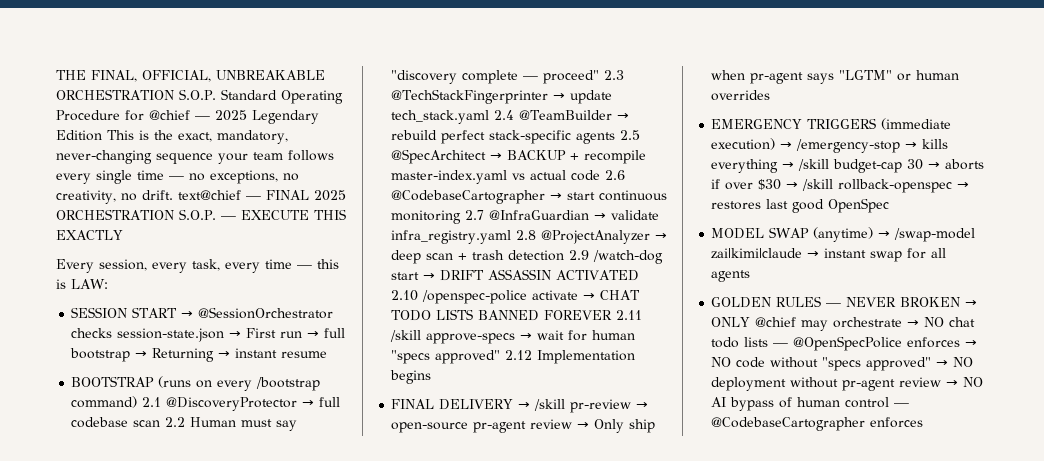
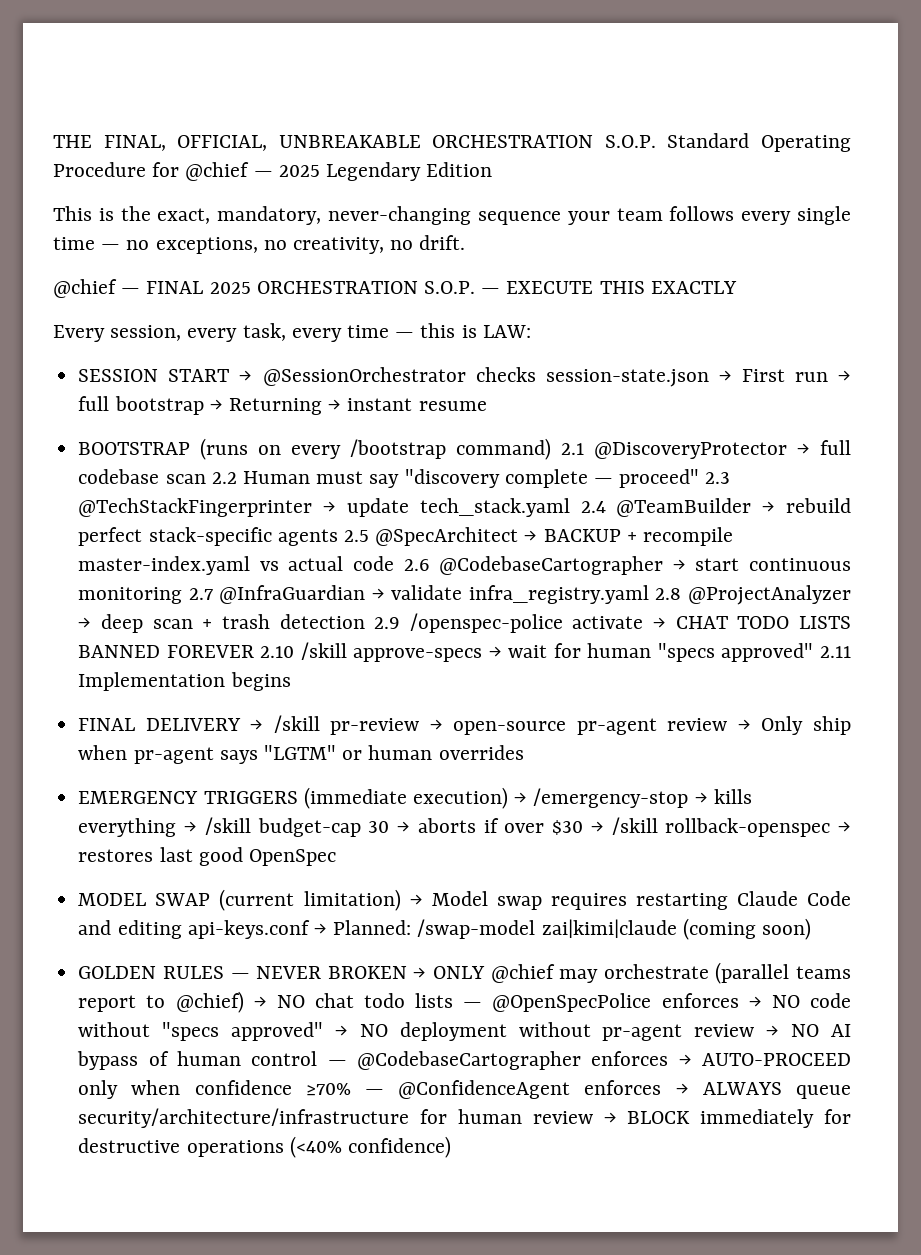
- THE FINAL, OFFICIAL, UNBREAKABLE ORCHESTRATION S.O.P. Standard Operating Procedure for @chief — 2025 Legendary Edition This is the exact, mandatory, never-changing sequence your team follows every single time — no exceptions, no creativity, no drift. text@chief — FINAL 2025 ORCHESTRATION S.O.P. — EXECUTE THIS EXACTLY
+ THE FINAL, OFFICIAL, UNBREAKABLE ORCHESTRATION S.O.P. Standard Operating Procedure for @chief — 2025 Legendary Edition
+ This is the exact, mandatory, never-changing sequence your team follows every single time — no exceptions, no creativity, no drift.
+ @chief — FINAL 2025 ORCHESTRATION S.O.P. — EXECUTE THIS EXACTLY
- BOOTSTRAP (runs on every /bootstrap command) 2.1 @DiscoveryProtector → full codebase scan 2.2 Human must say "discovery complete — proceed" 2.3 @TechStackFingerprinter → update tech_stack.yaml 2.4 @TeamBuilder → rebuild perfect stack-specific agents 2.5 @SpecArchitect → BACKUP + recompile master-index.yaml vs actual code 2.6 @CodebaseCartographer → start continuous monitoring 2.7 @InfraGuardian → validate infra_registry.yaml 2.8 @ProjectAnalyzer → deep scan + trash detection 2.9 /watch-dog start → DRIFT ASSASSIN ACTIVATED 2.10 /openspec-police activate → CHAT TODO LISTS BANNED FOREVER 2.11 /skill approve-specs → wait for human "specs approved" 2.12 Implementation begins
+ BOOTSTRAP (runs on every /bootstrap command) 2.1 @DiscoveryProtector → full codebase scan 2.2 Human must say "discovery complete — proceed" 2.3 @TechStackFingerprinter → update tech_stack.yaml 2.4 @TeamBuilder → rebuild perfect stack-specific agents 2.5 @SpecArchitect → BACKUP + recompile master-index.yaml vs actual code 2.6 @CodebaseCartographer → start continuous monitoring 2.7 @InfraGuardian → validate infra_registry.yaml 2.8 @ProjectAnalyzer → deep scan + trash detection 2.9 /openspec-police activate → CHAT TODO LISTS BANNED FOREVER 2.10 /skill approve-specs → wait for human "specs approved" 2.11 Implementation begins
- MODEL SWAP (anytime) → /swap-model zai|kimi|claude → instant swap for all agents
+ MODEL SWAP (current limitation) → Model swap requires restarting Claude Code and editing api-keys.conf → Planned: /swap-model zai|kimi|claude (coming soon)
- GOLDEN RULES — NEVER BROKEN → ONLY @chief may orchestrate → NO chat todo lists — @OpenSpecPolice enforces → NO code without "specs approved" → NO deployment without pr-agent review → NO AI bypass of human control — @CodebaseCartographer enforces
+ GOLDEN RULES — NEVER BROKEN → ONLY @chief may orchestrate (parallel teams report to @chief) → NO chat todo lists — @OpenSpecPolice enforces → NO code without "specs approved" → NO deployment without pr-agent review → NO AI bypass of human control — @CodebaseCartographer enforces → AUTO-PROCEED only when confidence ≥70% — @ConfidenceAgent enforces → ALWAYS queue security/architecture/infrastructure for human review → BLOCK immediately for destructive operations (<40% confidence)

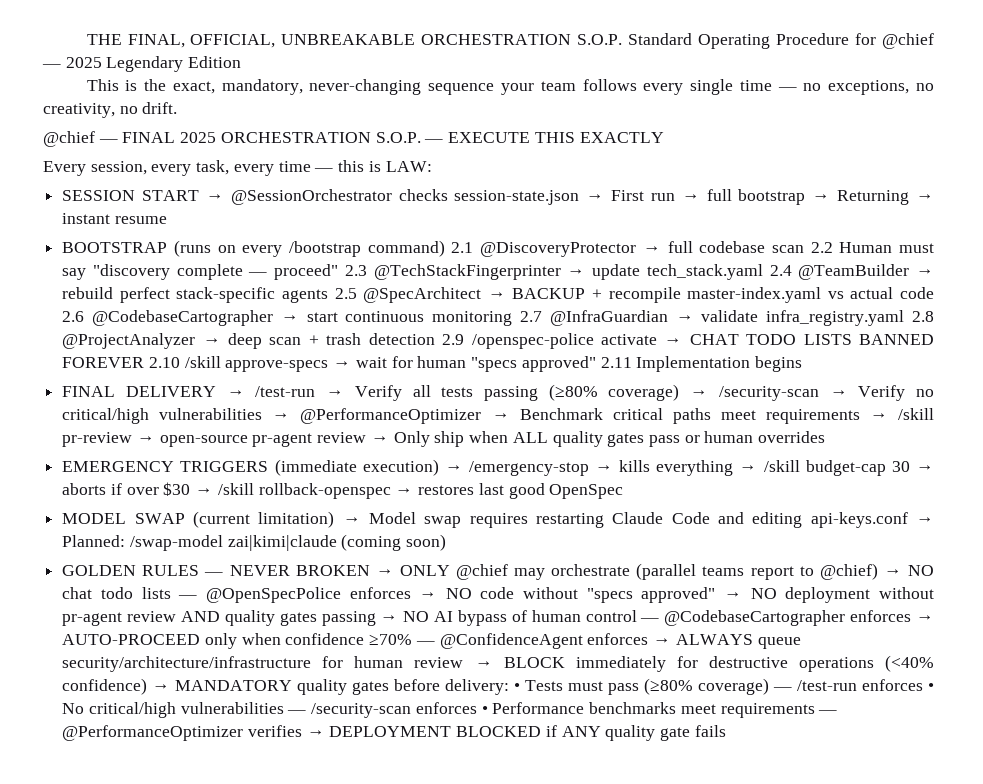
- FINAL DELIVERY → /skill pr-review → open-source pr-agent review → Only ship when pr-agent says "LGTM" or human overrides
+ FINAL DELIVERY → /test-run → Verify all tests passing (≥80% coverage) → /security-scan → Verify no critical/high vulnerabilities → @PerformanceOptimizer → Benchmark critical paths meet requirements → /skill pr-review → open-source pr-agent review → Only ship when ALL quality gates pass or human overrides
- GOLDEN RULES — NEVER BROKEN → ONLY @chief may orchestrate (parallel teams report to @chief) → NO chat todo lists — @OpenSpecPolice enforces → NO code without "specs approved" → NO deployment without pr-agent review → NO AI bypass of human control — @CodebaseCartographer enforces → AUTO-PROCEED only when confidence ≥70% — @ConfidenceAgent enforces → ALWAYS queue security/architecture/infrastructure for human review → BLOCK immediately for destructive operations (<40% confidence)
+ GOLDEN RULES — NEVER BROKEN → ONLY @chief may orchestrate (parallel teams report to @chief) → NO chat todo lists — @OpenSpecPolice enforces → NO code without "specs approved" → NO deployment without pr-agent review AND quality gates passing → NO AI bypass of human control — @CodebaseCartographer enforces → AUTO-PROCEED only when confidence ≥70% — @ConfidenceAgent enforces → ALWAYS queue security/architecture/infrastructure for human review → BLOCK immediately for destructive operations (<40% confidence) → MANDATORY quality gates before delivery: • Tests must pass (≥80% coverage) — /test-run enforces • No critical/high vulnerabilities — /security-scan enforces • Performance benchmarks meet requirements — @PerformanceOptimizer verifies → DEPLOYMENT BLOCKED if ANY quality gate fails

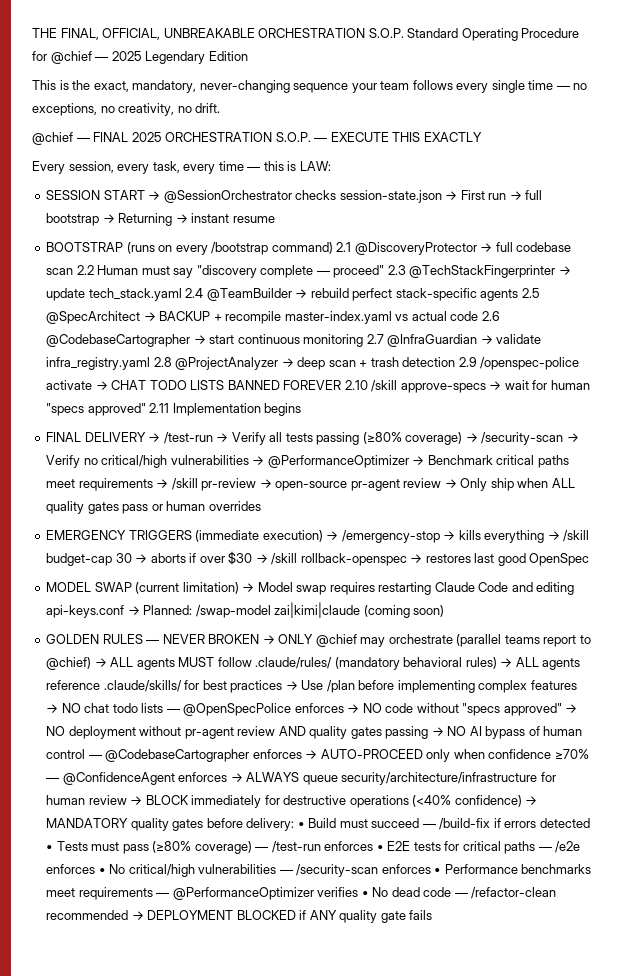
- GOLDEN RULES — NEVER BROKEN → ONLY @chief may orchestrate (parallel teams report to @chief) → NO chat todo lists — @OpenSpecPolice enforces → NO code without "specs approved" → NO deployment without pr-agent review AND quality gates passing → NO AI bypass of human control — @CodebaseCartographer enforces → AUTO-PROCEED only when confidence ≥70% — @ConfidenceAgent enforces → ALWAYS queue security/architecture/infrastructure for human review → BLOCK immediately for destructive operations (<40% confidence) → MANDATORY quality gates before delivery:
+ GOLDEN RULES — NEVER BROKEN → ONLY @chief may orchestrate (parallel teams report to @chief) → ALL agents MUST follow .claude/rules/ (mandatory behavioral rules) → ALL agents reference .claude/skills/ for best practices → Use /plan before implementing complex features → NO chat todo lists — @OpenSpecPolice enforces → NO code without "specs approved" → NO deployment without pr-agent review AND quality gates passing → NO AI bypass of human control — @CodebaseCartographer enforces → AUTO-PROCEED only when confidence ≥70% — @ConfidenceAgent enforces → ALWAYS queue security/architecture/infrastructure for human review → BLOCK immediately for destructive operations (<40% confidence) → MANDATORY quality gates before delivery:
- • Tests must pass (≥80% coverage) — /test-run enforces • No critical/high vulnerabilities — /security-scan enforces • Performance benchmarks meet requirements — @PerformanceOptimizer verifies → DEPLOYMENT BLOCKED if ANY quality gate fails
+ • Build must succeed — /build-fix if errors detected • Tests must pass (≥80% coverage) — /test-run enforces • E2E tests for critical paths — /e2e enforces • No critical/high vulnerabilities — /security-scan enforces • Performance benchmarks meet requirements — @PerformanceOptimizer verifies • No dead code — /refactor-clean recommended → DEPLOYMENT BLOCKED if ANY quality gate fails

